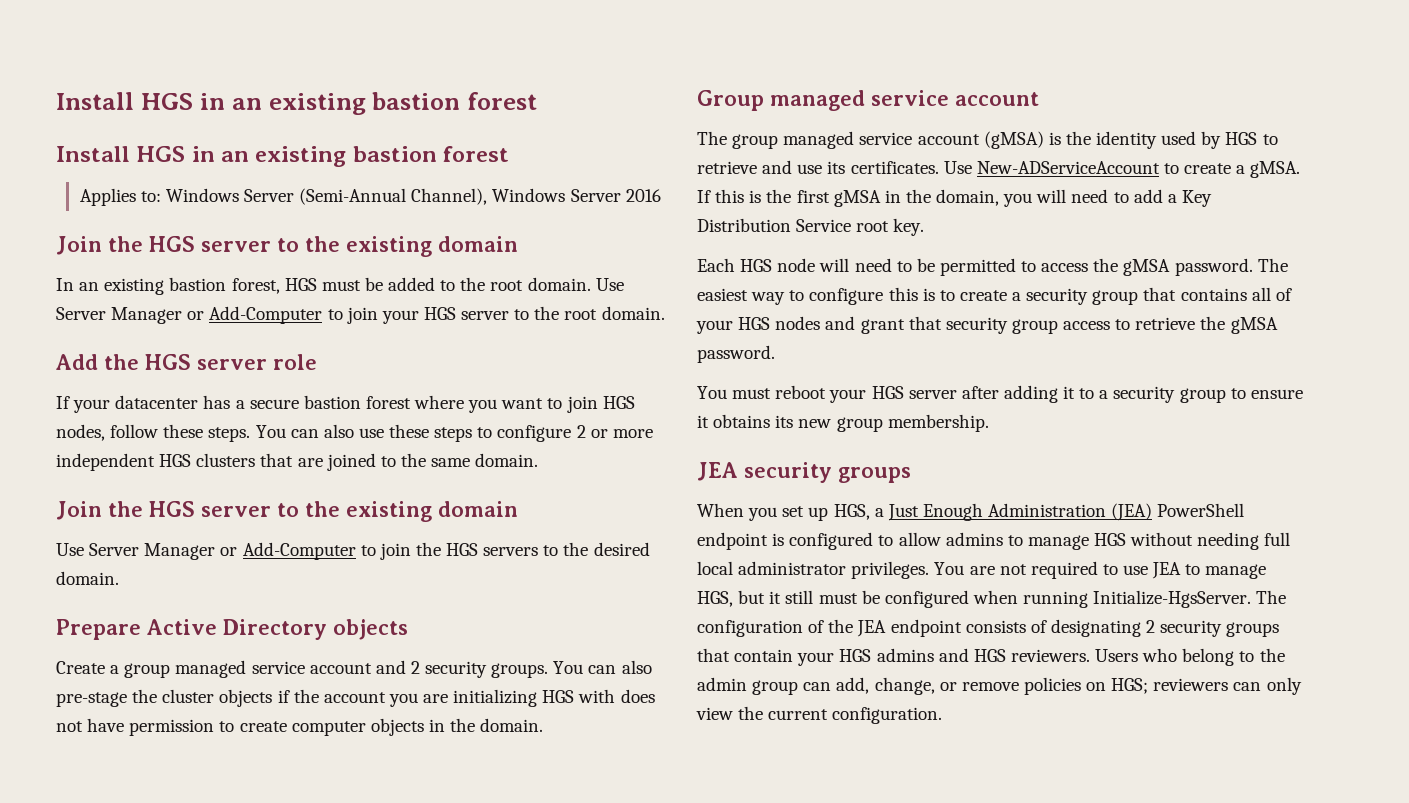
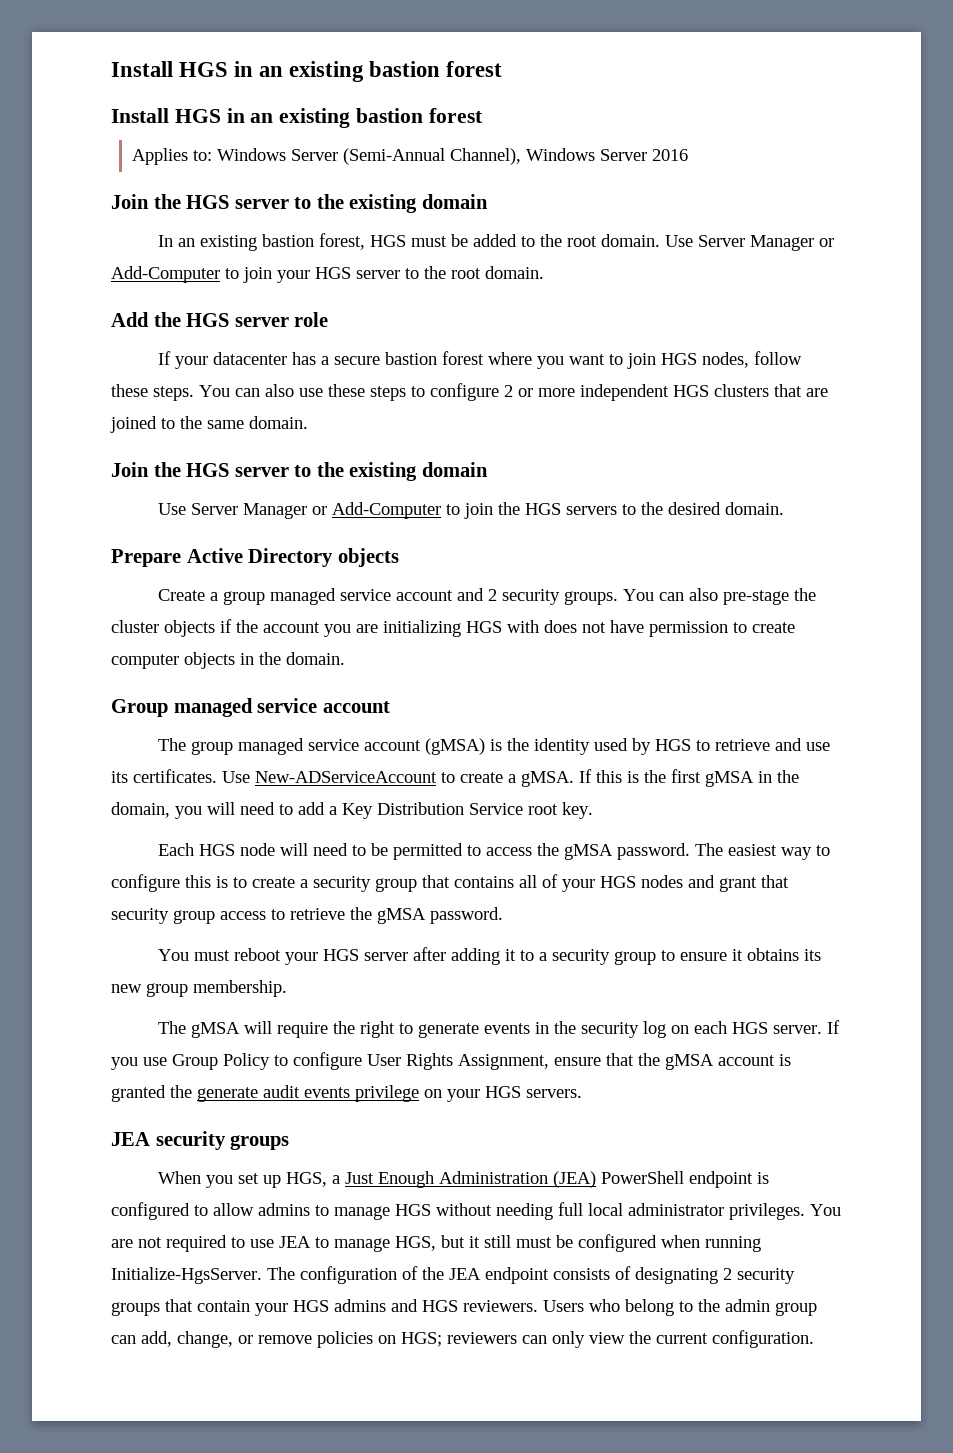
+ The gMSA will require the right to generate events in the security log on each HGS server. If you use Group Policy to configure User Rights Assignment, ensure that the gMSA account is granted the generate audit events privilege on your HGS servers.

